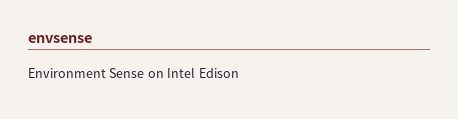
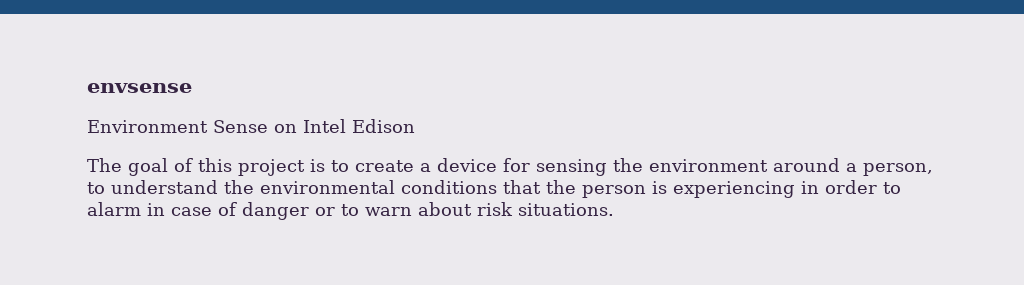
+ The goal of this project is to create a device for sensing the environment around a person, to understand the environmental conditions that the person is experiencing in order to alarm in case of danger or to warn about risk situations.

